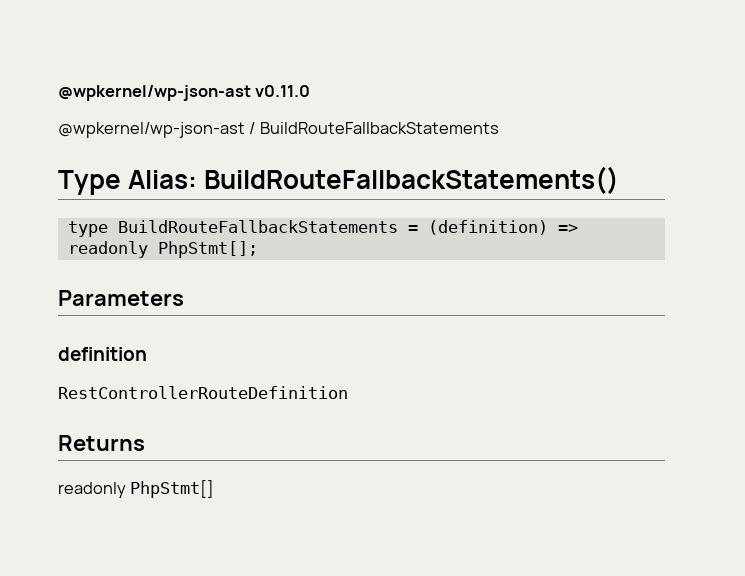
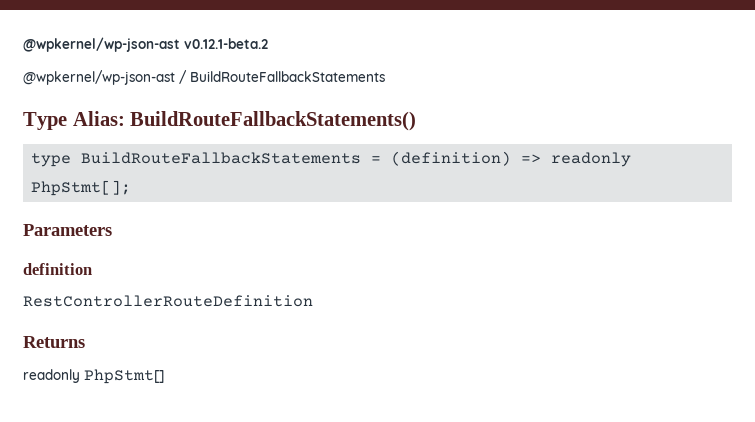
- @wpkernel/wp-json-ast v0.11.0
+ @wpkernel/wp-json-ast v0.12.1-beta.2

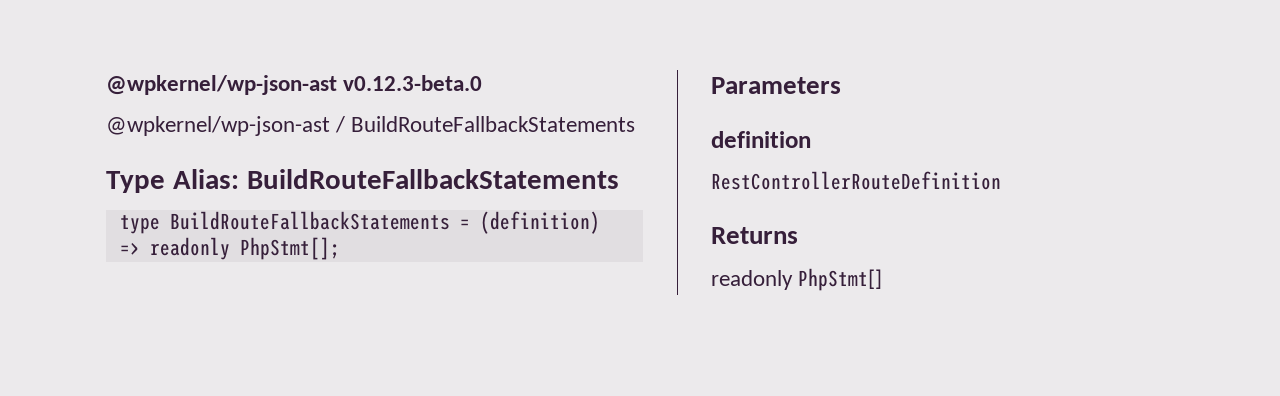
- @wpkernel/wp-json-ast v0.12.1-beta.2
+ @wpkernel/wp-json-ast v0.12.3-beta.0
- Type Alias: BuildRouteFallbackStatements()
+ Type Alias: BuildRouteFallbackStatements

